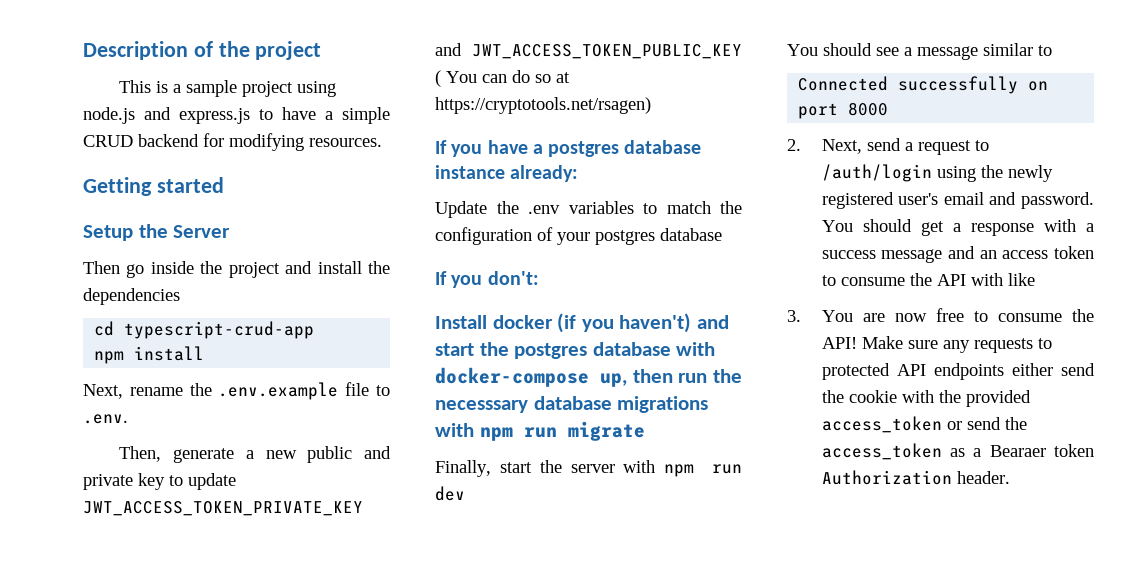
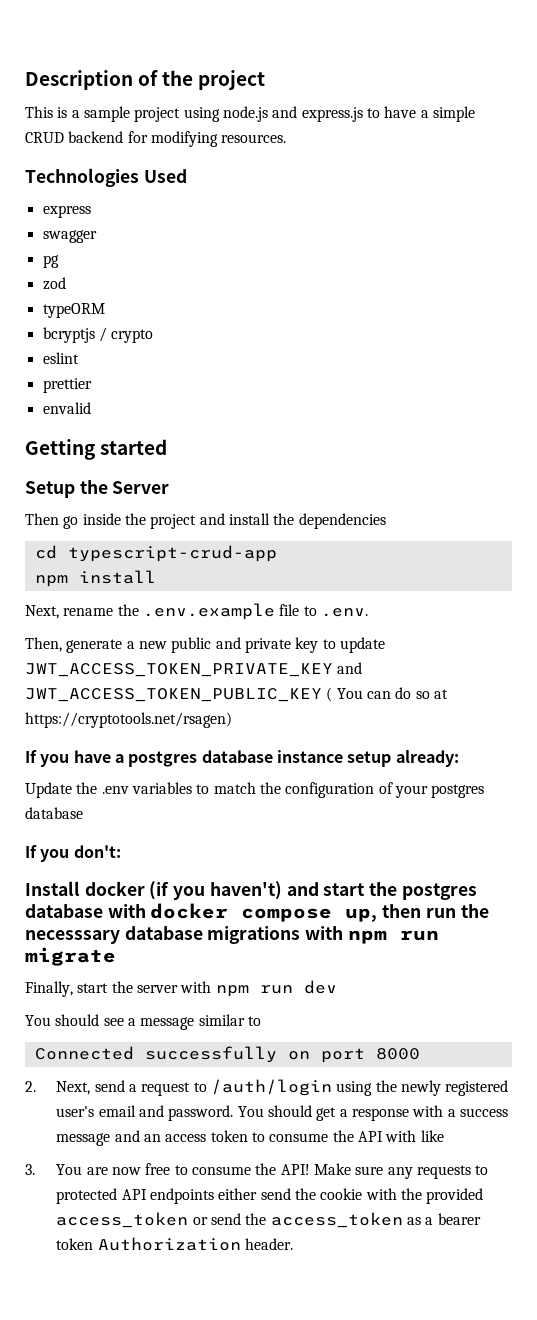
+ Technologies Used
+ express
+ swagger
+ pg
+ zod
+ typeORM
+ bcryptjs / crypto
+ eslint
+ prettier
+ envalid
- If you have a postgres database instance already:
+ If you have a postgres database instance setup already:
- Install docker (if you haven't) and start the postgres database with docker-compose up, then run the necesssary database migrations with npm run migrate
+ Install docker (if you haven't) and start the postgres database with docker compose up, then run the necesssary database migrations with npm run migrate
- Make sure any requests to protected API endpoints either send the cookie with the provided access_token or send the access_token as a Bearaer token Authorization header.
+ Make sure any requests to protected API endpoints either send the cookie with the provided access_token or send the access_token as a bearer token Authorization header.

